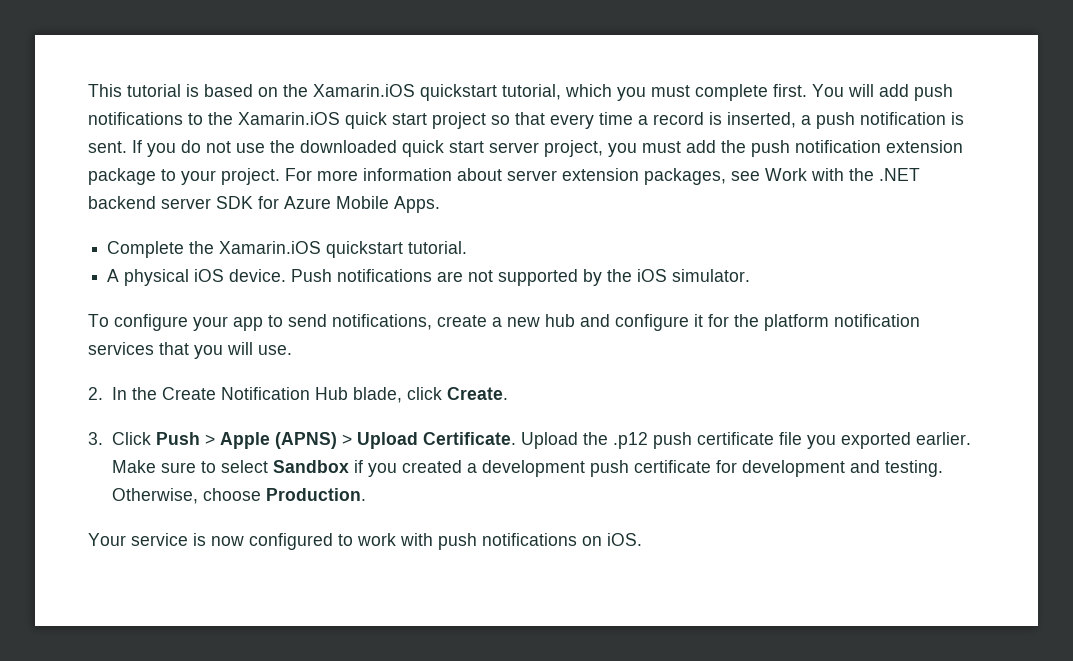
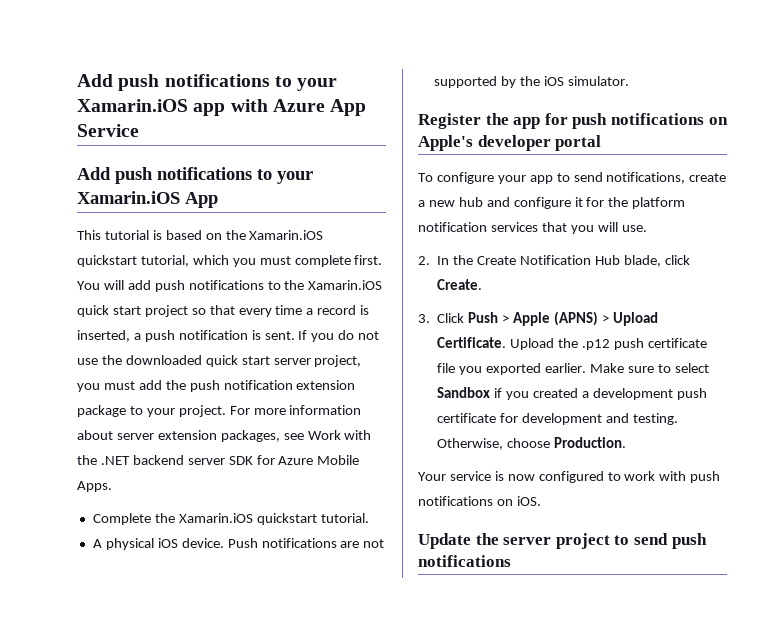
+ Add push notifications to your Xamarin.iOS app with Azure App Service
+ Add push notifications to your Xamarin.iOS App
+ Register the app for push notifications on Apple's developer portal
+ Update the server project to send push notifications

